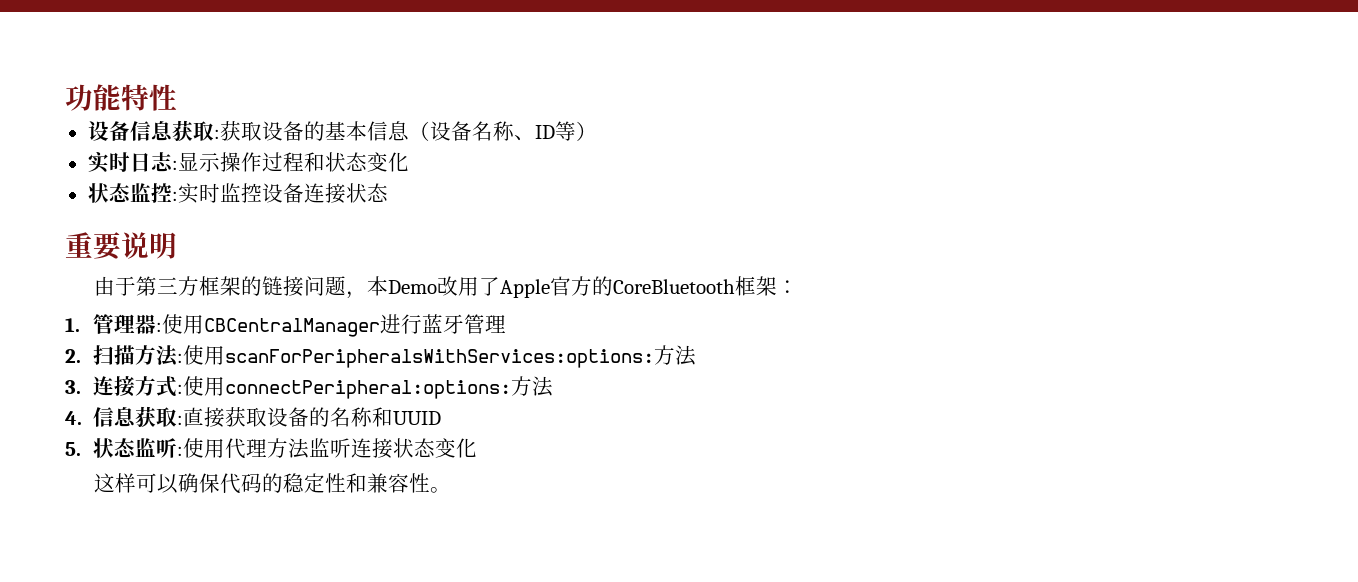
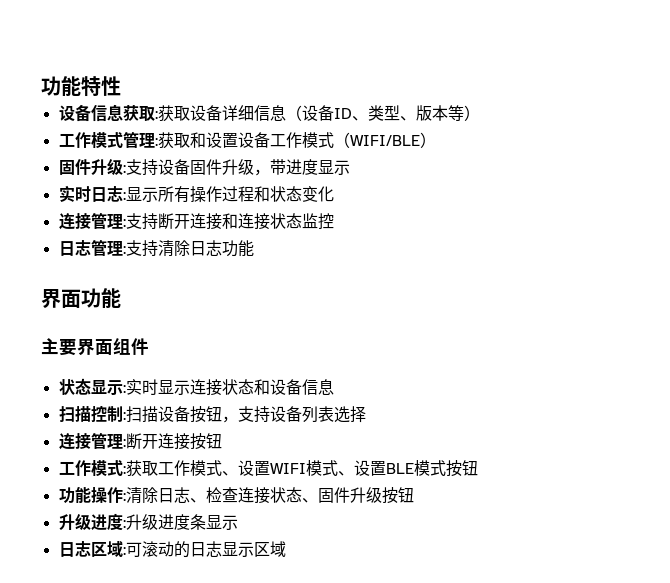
- 设备信息获取:获取设备的基本信息（设备名称、ID等）
+ 设备信息获取:获取设备详细信息（设备ID、类型、版本等）
+ 工作模式管理:获取和设置设备工作模式（WIFI/BLE）
+ 固件升级:支持设备固件升级，带进度显示
- 实时日志:显示操作过程和状态变化
+ 实时日志:显示所有操作过程和状态变化
- 状态监控:实时监控设备连接状态
- 重要说明
- 由于第三方框架的链接问题，本Demo改用了Apple官方的CoreBluetooth框架：
- 1.管理器:使用CBCentralManager进行蓝牙管理
- 2.扫描方法:使用scanForPeripheralsWithServices:options:方法
- 3.连接方式:使用connectPeripheral:options:方法
- 4.信息获取:直接获取设备的名称和UUID
- 5.状态监听:使用代理方法监听连接状态变化
- 这样可以确保代码的稳定性和兼容性。
+ 连接管理:支持断开连接和连接状态监控
+ 日志管理:支持清除日志功能
+ 界面功能
+ 主要界面组件
+ 状态显示:实时显示连接状态和设备信息
+ 扫描控制:扫描设备按钮，支持设备列表选择
+ 连接管理:断开连接按钮
+ 工作模式:获取工作模式、设置WIFI模式、设置BLE模式按钮
+ 功能操作:清除日志、检查连接状态、固件升级按钮
+ 升级进度:升级进度条显示
+ 日志区域:可滚动的日志显示区域

